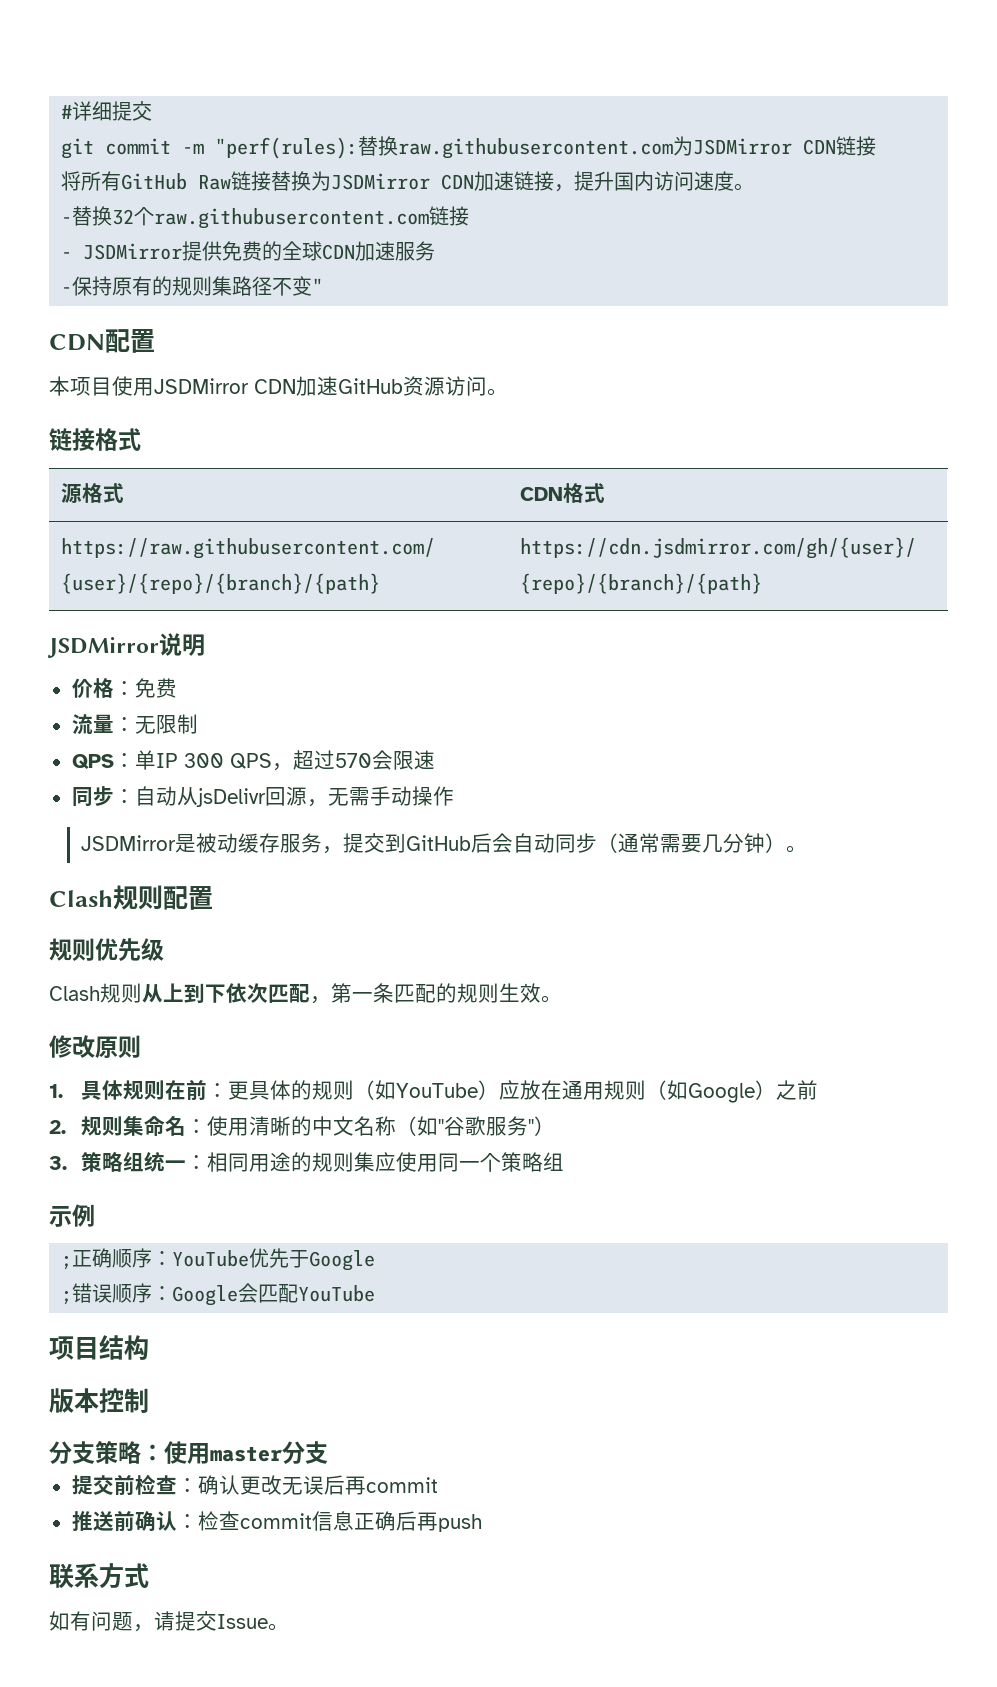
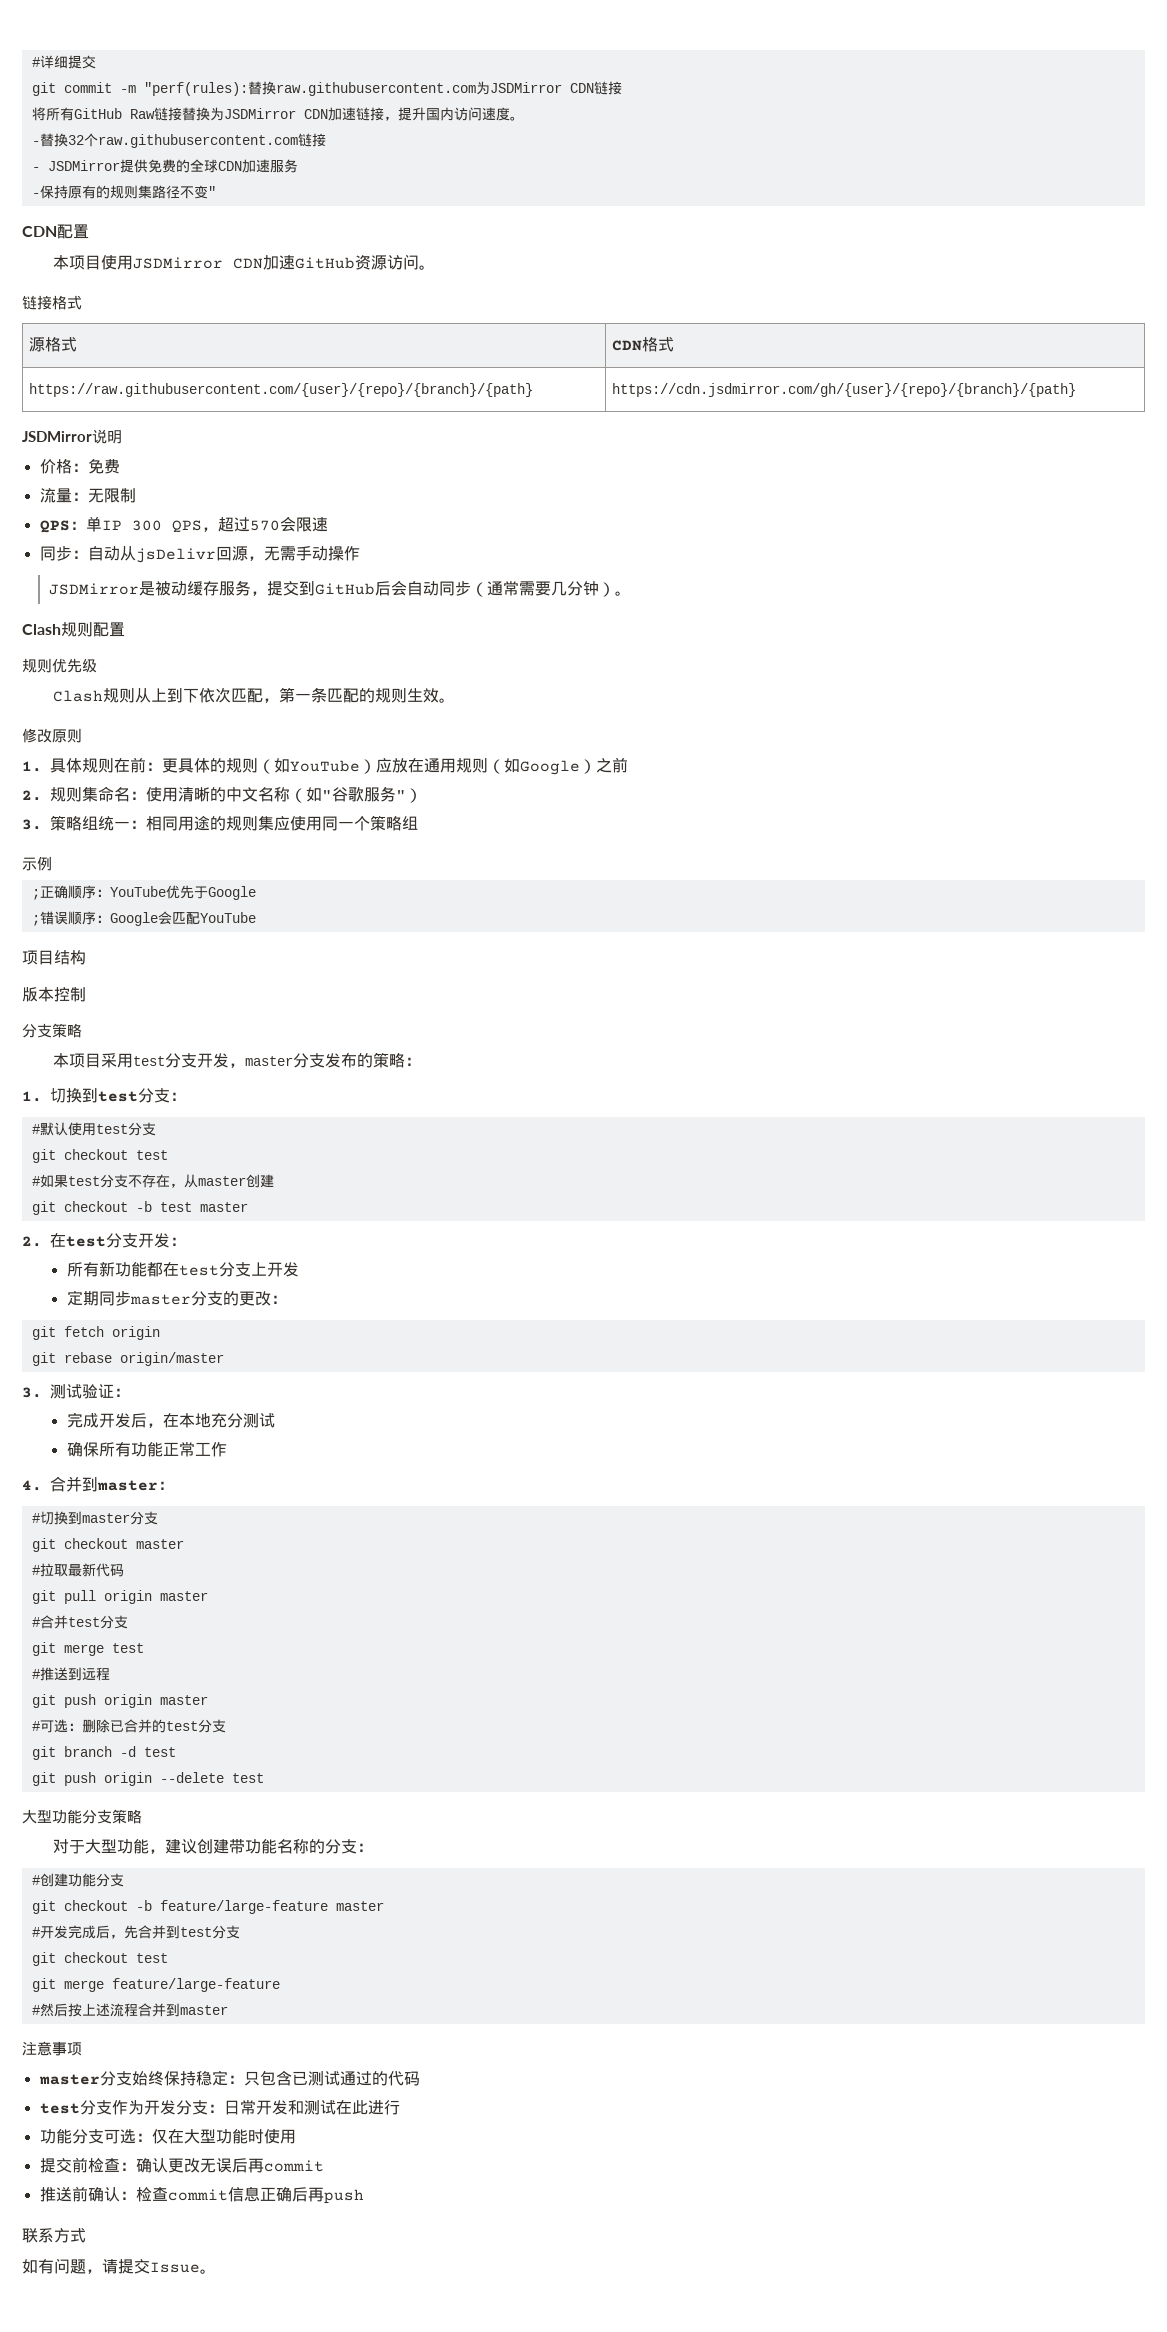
  版本控制
- 分支策略：使用master分支
+ 分支策略
+ 本项目采用test分支开发，master分支发布的策略：
+ 1.切换到test分支：
+ #默认使用test分支
+ git checkout test
+ #如果test分支不存在，从master创建
+ git checkout -b test master
+ 2.在test分支开发：
+ 所有新功能都在test分支上开发
+ 定期同步master分支的更改：
+ git fetch origin
+ git rebase origin/master
+ 3.测试验证：
+ 完成开发后，在本地充分测试
+ 确保所有功能正常工作
+ 4.合并到master：
+ #切换到master分支
+ git checkout master
+ #拉取最新代码
+ git pull origin master
+ #合并test分支
+ git merge test
+ #推送到远程
+ git push origin master
+ #可选：删除已合并的test分支
+ git branch -d test
+ git push origin --delete test
+ 大型功能分支策略
+ 对于大型功能，建议创建带功能名称的分支：
+ #创建功能分支
+ git checkout -b feature/large-feature master
+ #开发完成后，先合并到test分支
+ git checkout test
+ git merge feature/large-feature
+ #然后按上述流程合并到master
+ 注意事项
+ master分支始终保持稳定：只包含已测试通过的代码
+ test分支作为开发分支：日常开发和测试在此进行
+ 功能分支可选：仅在大型功能时使用

